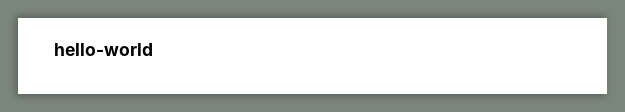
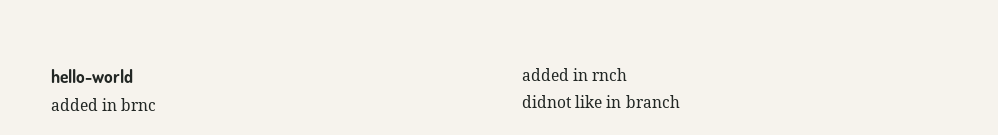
+ added in brnc
+ added in rnch
+ didnot like in branch

